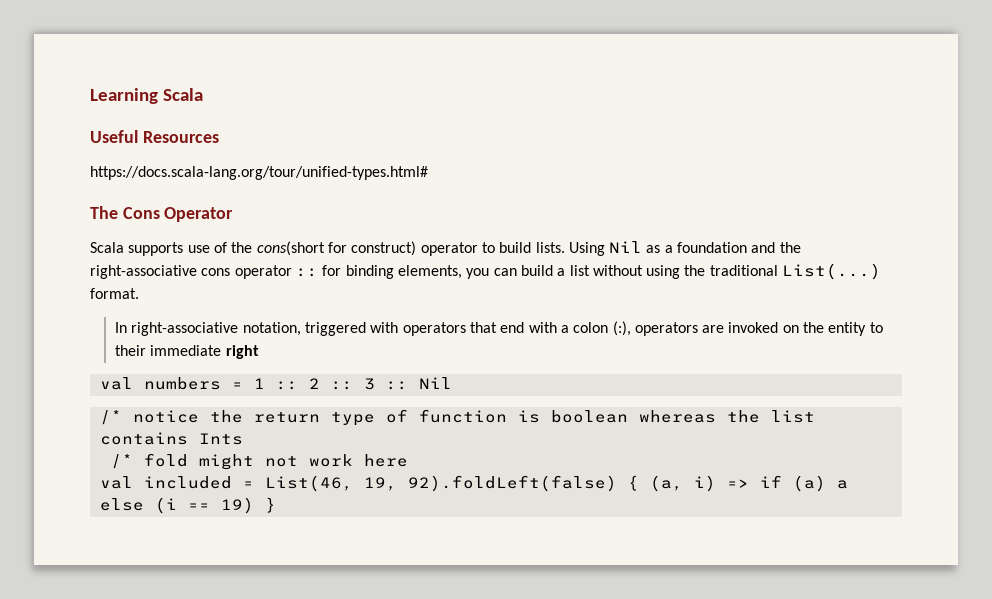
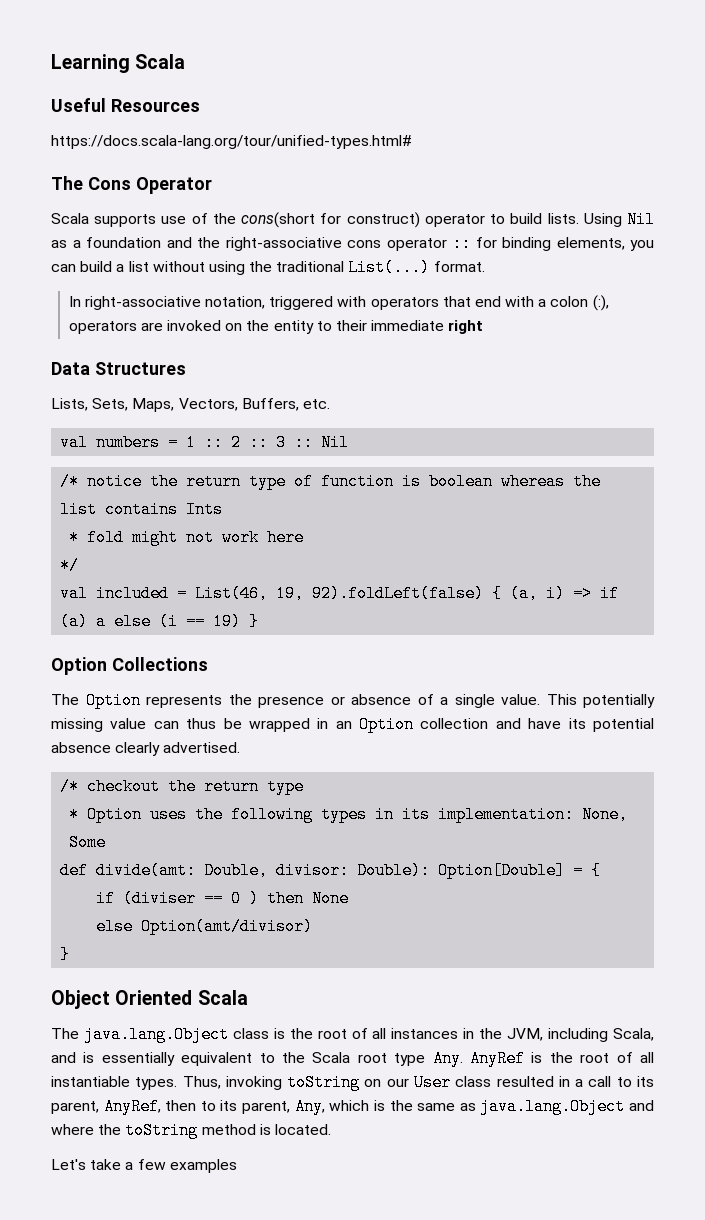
+ Data Structures
+ Lists, Sets, Maps, Vectors, Buffers, etc.
- /* fold might not work here
+ * fold might not work here
+ */
+ Option Collections
+ The Option represents the presence or absence of a single value. This potentially missing value can thus be wrapped in an Option collection and have its potential absence clearly advertised.
+ /* checkout the return type
+ * Option uses the following types in its implementation: None, Some
+ def divide(amt: Double, divisor: Double): Option[Double] = {
+ if (diviser == 0 ) then None
+ else Option(amt/divisor)
+ }
+ Object Oriented Scala
+ The java.lang.Object class is the root of all instances in the JVM, including Scala, and is essentially equivalent to the Scala root type Any. AnyRef is the root of all instantiable types. Thus, invoking toString on our User class resulted in a call to its parent, AnyRef, then to its parent, Any, which is the same as java.lang.Object and where the toString method is located.
+ Let's take a few examples

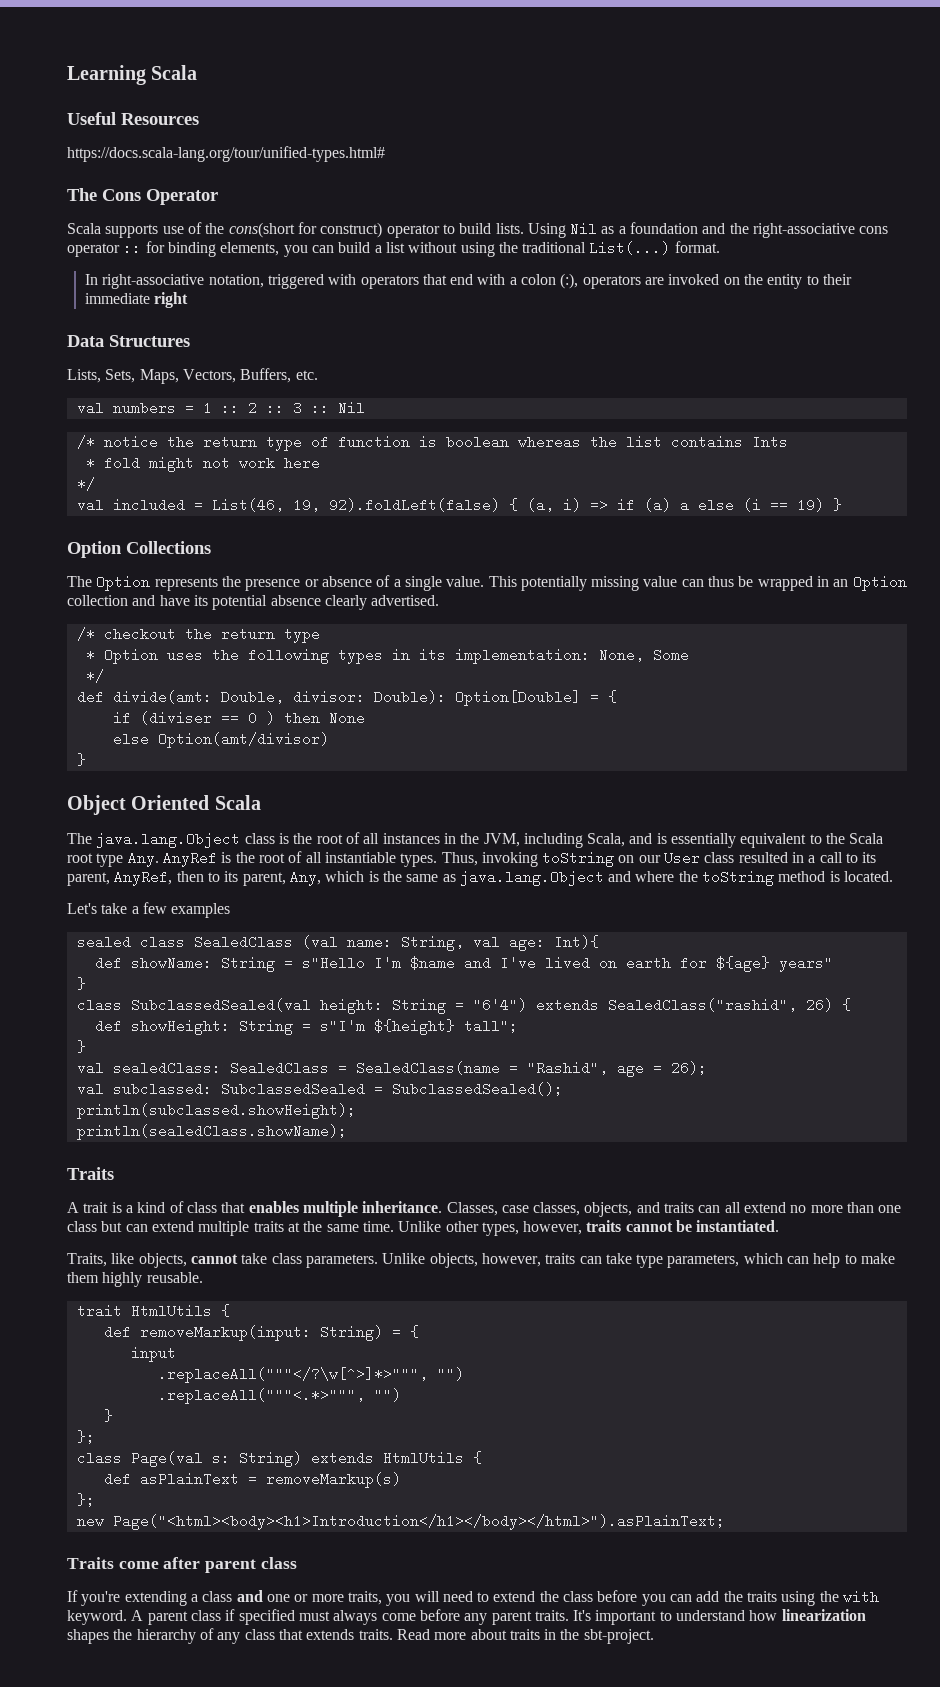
  * Option uses the following types in its implementation: None, Some
+ */
+ sealed class SealedClass (val name: String, val age: Int){
+ def showName: String = s"Hello I'm $name and I've lived on earth for ${age} years"
+ }
+ class SubclassedSealed(val height: String = "6'4") extends SealedClass("rashid", 26) {
+ def showHeight: String = s"I'm ${height} tall";
+ }
+ val sealedClass: SealedClass = SealedClass(name = "Rashid", age = 26);
+ val subclassed: SubclassedSealed = SubclassedSealed();
+ println(subclassed.showHeight);
+ println(sealedClass.showName);
+ Traits
+ A trait is a kind of class that enables multiple inheritance. Classes, case classes, objects, and traits can all extend no more than one class but can extend multiple traits at the same time. Unlike other types, however, traits cannot be instantiated.
+ Traits, like objects, cannot take class parameters. Unlike objects, however, traits can take type parameters, which can help to make them highly reusable.
+ trait HtmlUtils {
+ def removeMarkup(input: String) = {
+ input
+ .replaceAll("""</?\w[^>]*>""", "")
+ .replaceAll("""<.*>""", "")
+ }
+ };
+ class Page(val s: String) extends HtmlUtils {
+ def asPlainText = removeMarkup(s)
+ };
+ new Page("<html><body><h1>Introduction</h1></body></html>").asPlainText;
+ Traits come after parent class
+ If you're extending a class and one or more traits, you will need to extend the class before you can add the traits using the with keyword. A parent class if specified must always come before any parent traits. It's important to understand how linearization shapes the hierarchy of any class that extends traits. Read more about traits in the sbt-project.

